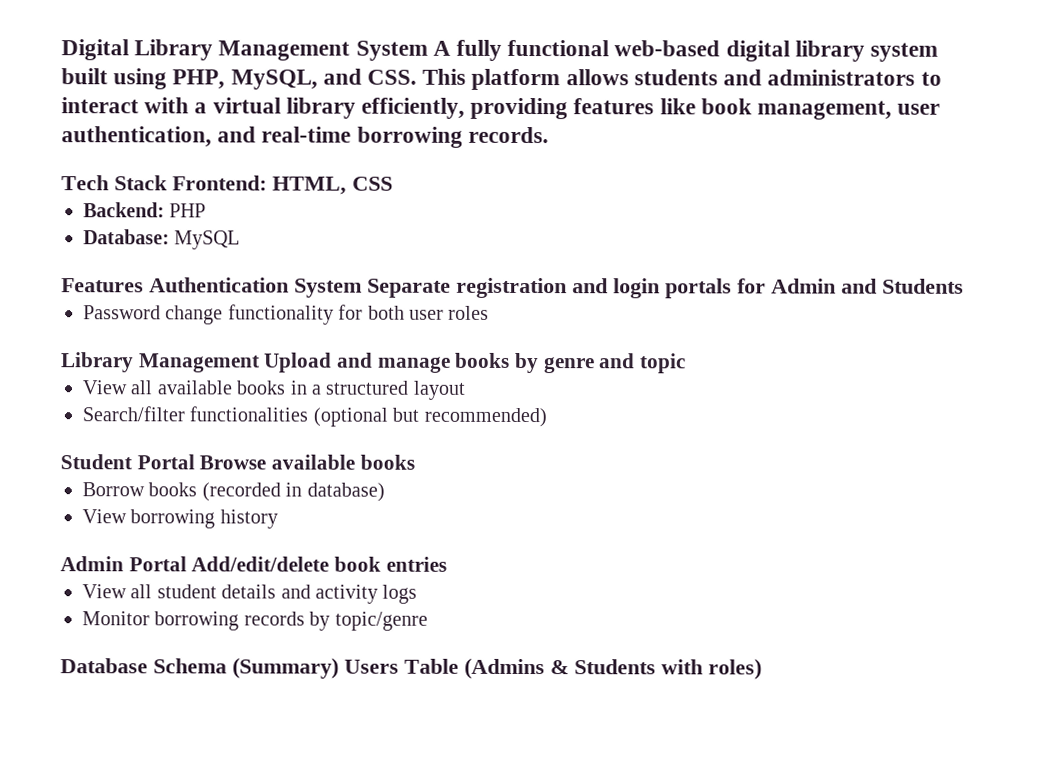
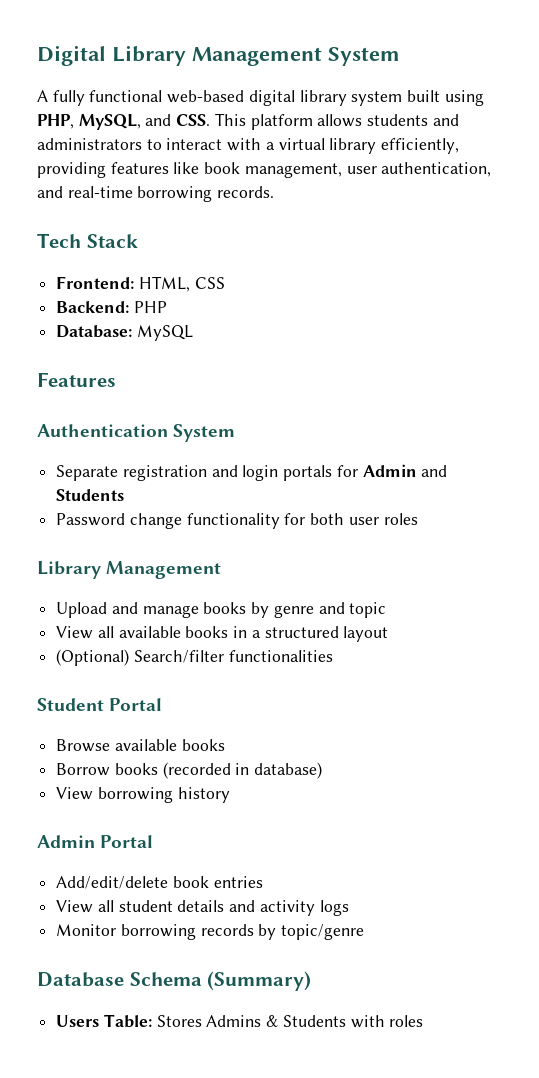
- Digital Library Management System A fully functional web-based digital library system built using PHP, MySQL, and CSS. This platform allows students and administrators to interact with a virtual library efficiently, providing features like book management, user authentication, and real-time borrowing records.
+ Digital Library Management System
+ A fully functional web-based digital library system built using PHP, MySQL, and CSS. This platform allows students and administrators to interact with a virtual library efficiently, providing features like book management, user authentication, and real-time borrowing records.
- Tech Stack Frontend: HTML, CSS
+ Tech Stack
+ Frontend: HTML, CSS
- Features Authentication System Separate registration and login portals for Admin and Students
+ Features
+ Authentication System
+ Separate registration and login portals for Admin and Students
  Password change functionality for both user roles
- Library Management Upload and manage books by genre and topic
+ Library Management
+ Upload and manage books by genre and topic
- Search/filter functionalities (optional but recommended)
+ (Optional) Search/filter functionalities
- Student Portal Browse available books
+ Student Portal
+ Browse available books
- Admin Portal Add/edit/delete book entries
+ Admin Portal
+ Add/edit/delete book entries
- Database Schema (Summary) Users Table (Admins & Students with roles)
+ Database Schema (Summary)
+ Users Table: Stores Admins & Students with roles

